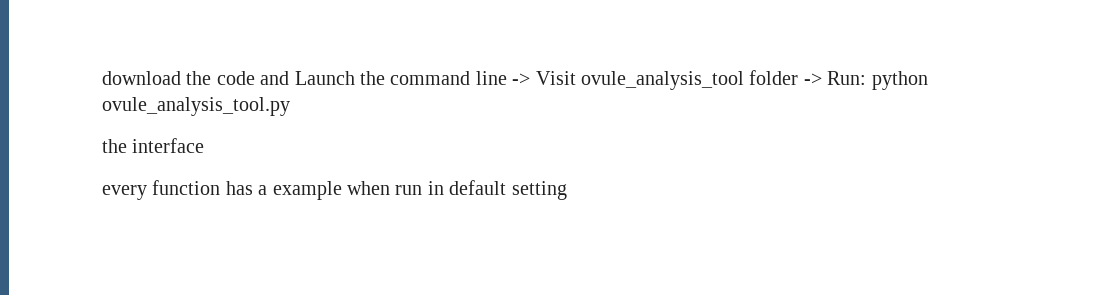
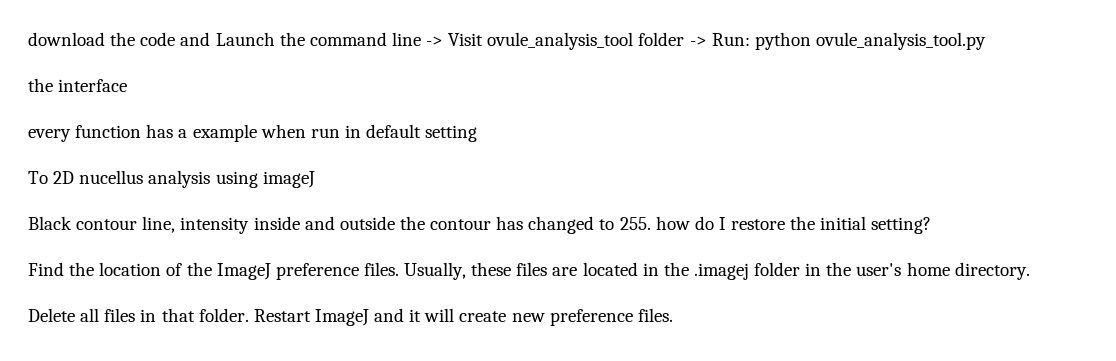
+ To 2D nucellus analysis using imageJ
+ Black contour line, intensity inside and outside the contour has changed to 255. how do I restore the initial setting?
+ Find the location of the ImageJ preference files. Usually, these files are located in the .imagej folder in the user's home directory.
+ Delete all files in that folder. Restart ImageJ and it will create new preference files.

